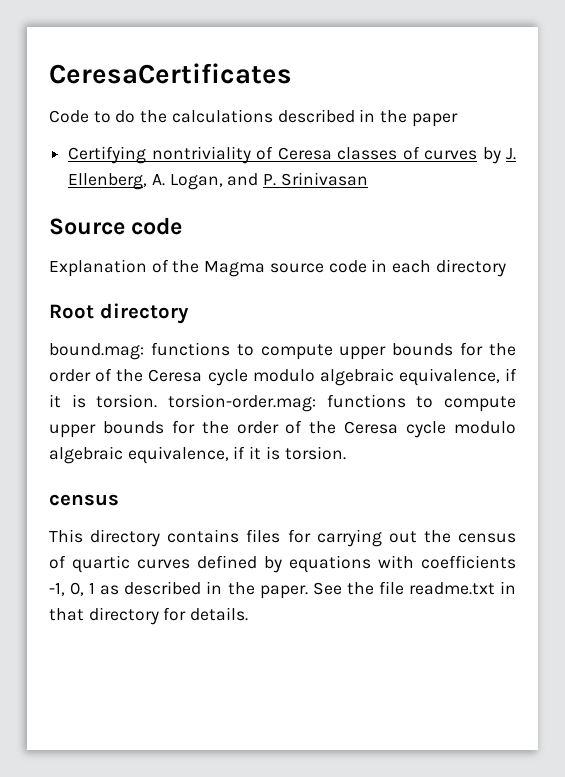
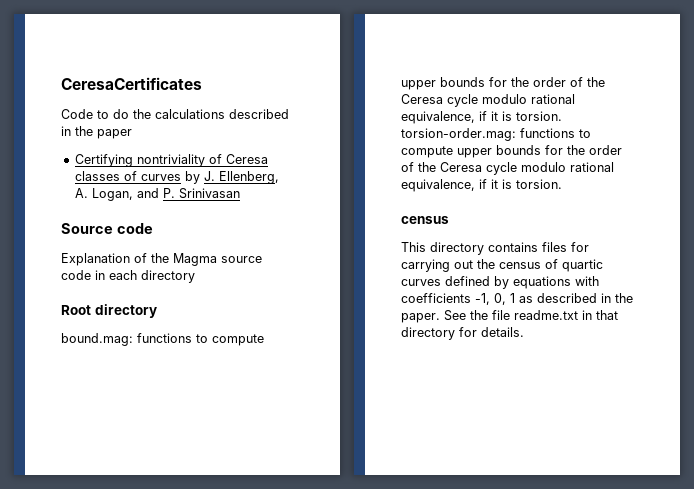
- bound.mag: functions to compute upper bounds for the order of the Ceresa cycle modulo algebraic equivalence, if it is torsion. torsion-order.mag: functions to compute upper bounds for the order of the Ceresa cycle modulo algebraic equivalence, if it is torsion.
+ bound.mag: functions to compute upper bounds for the order of the Ceresa cycle modulo rational equivalence, if it is torsion. torsion-order.mag: functions to compute upper bounds for the order of the Ceresa cycle modulo rational equivalence, if it is torsion.

